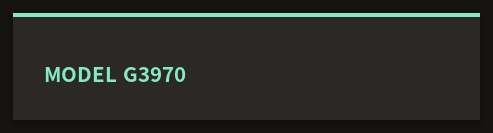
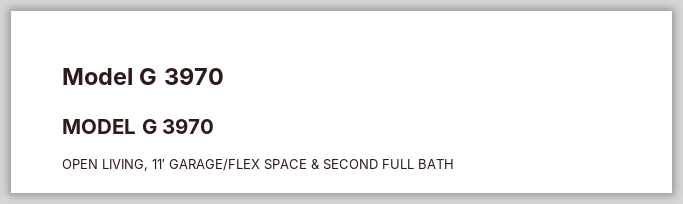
- MODEL G3970
+ Model G 3970
+ MODEL G 3970
+ OPEN LIVING, 11′ GARAGE/FLEX SPACE & SECOND FULL BATH

